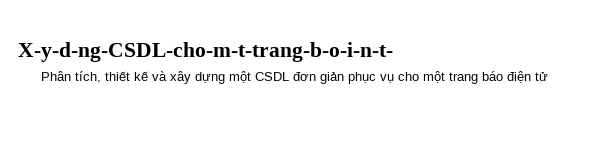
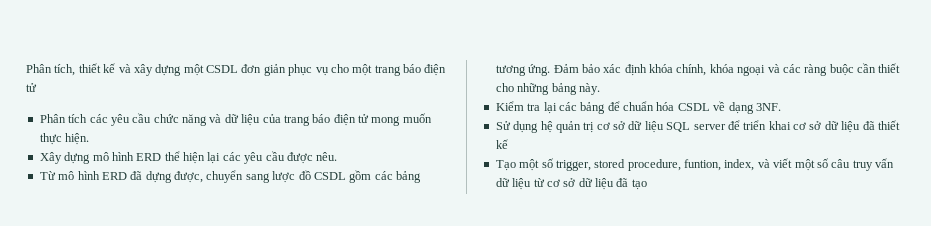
- X-y-d-ng-CSDL-cho-m-t-trang-b-o-i-n-t-
+ Phân tích các yêu cầu chức năng và dữ liệu của trang báo điện tử mong muốn thực hiện.
+ Xây dựng mô hình ERD thể hiện lại các yêu cầu được nêu.
+ Từ mô hình ERD đã dựng được, chuyển sang lược đồ CSDL gồm các bảng tương ứng. Đảm bảo xác định khóa chính, khóa ngoại và các ràng buộc cần thiết cho những bảng này.
+ Kiểm tra lại các bảng để chuẩn hóa CSDL về dạng 3NF.
+ Sử dụng hệ quản trị cơ sở dữ liệu SQL server để triển khai cơ sở dữ liệu đã thiết kế
+ Tạo một số trigger, stored procedure, funtion, index, và viết một số câu truy vấn dữ liệu từ cơ sở dữ liệu đã tạo

